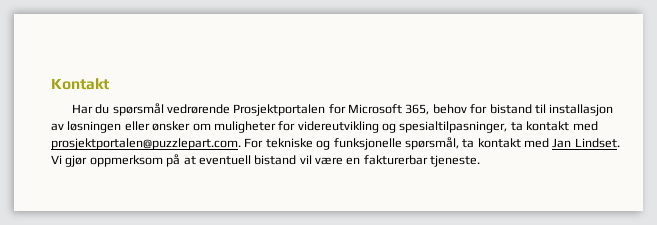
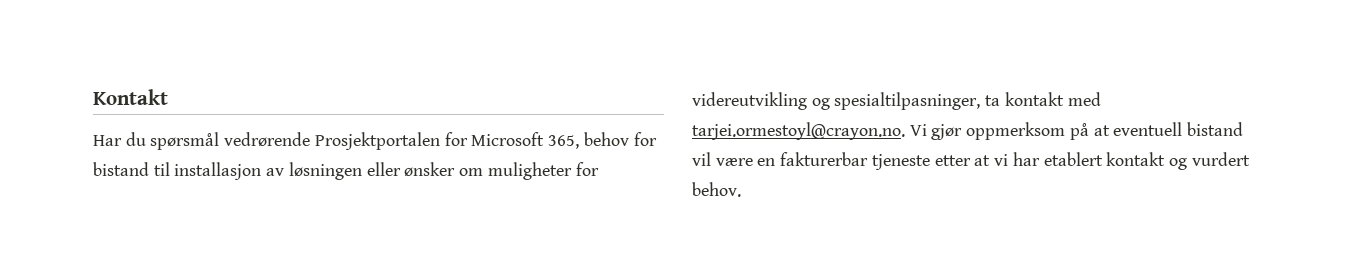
- Har du spørsmål vedrørende Prosjektportalen for Microsoft 365, behov for bistand til installasjon av løsningen eller ønsker om muligheter for videreutvikling og spesialtilpasninger, ta kontakt med prosjektportalen@puzzlepart.com. For tekniske og funksjonelle spørsmål, ta kontakt med Jan Lindset. Vi gjør oppmerksom på at eventuell bistand vil være en fakturerbar tjeneste.
+ Har du spørsmål vedrørende Prosjektportalen for Microsoft 365, behov for bistand til installasjon av løsningen eller ønsker om muligheter for videreutvikling og spesialtilpasninger, ta kontakt med tarjei.ormestoyl@crayon.no. Vi gjør oppmerksom på at eventuell bistand vil være en fakturerbar tjeneste etter at vi har etablert kontakt og vurdert behov.

